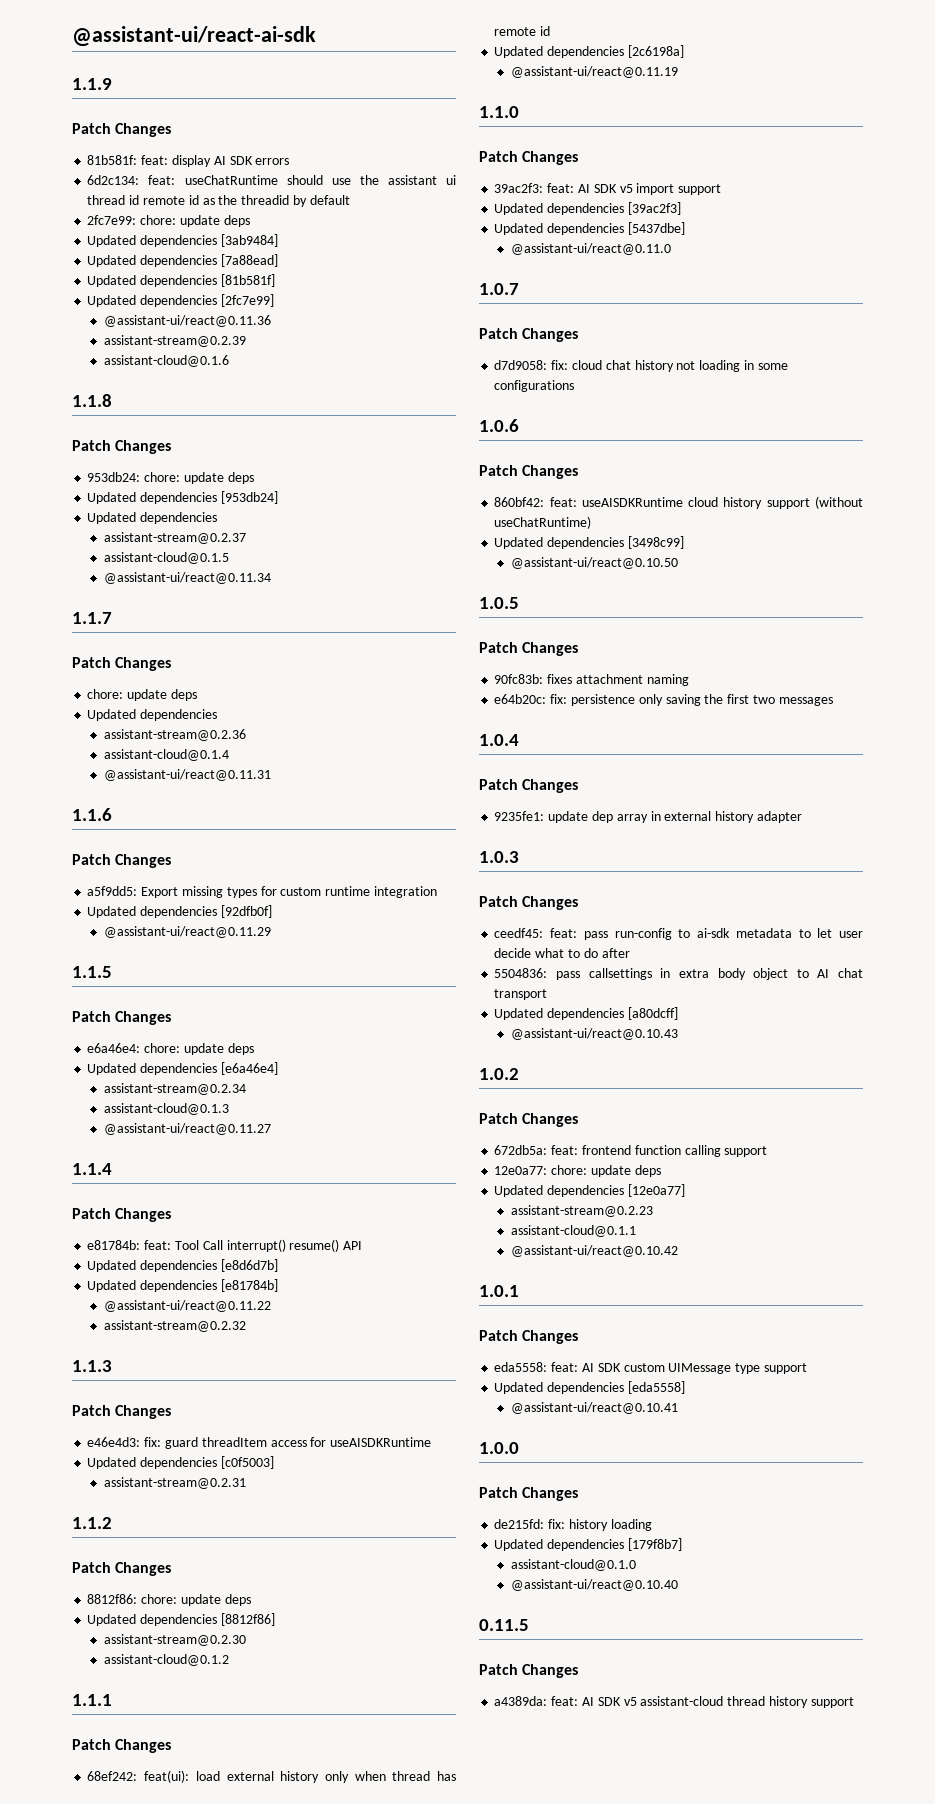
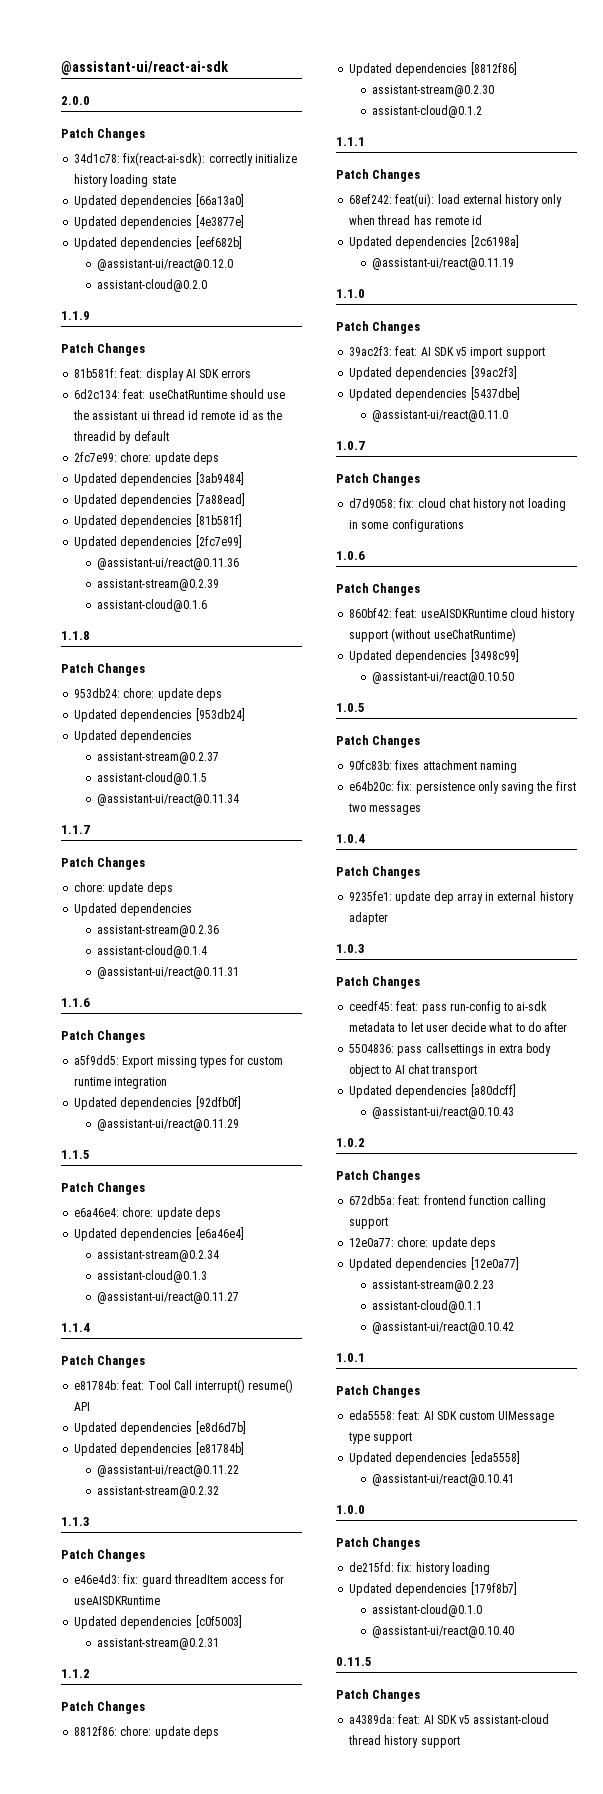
+ 2.0.0
+ Patch Changes
+ 34d1c78: fix(react-ai-sdk): correctly initialize history loading state
+ Updated dependencies [66a13a0]
+ Updated dependencies [4e3877e]
+ Updated dependencies [eef682b]
+ @assistant-ui/react@0.12.0
+ assistant-cloud@0.2.0

